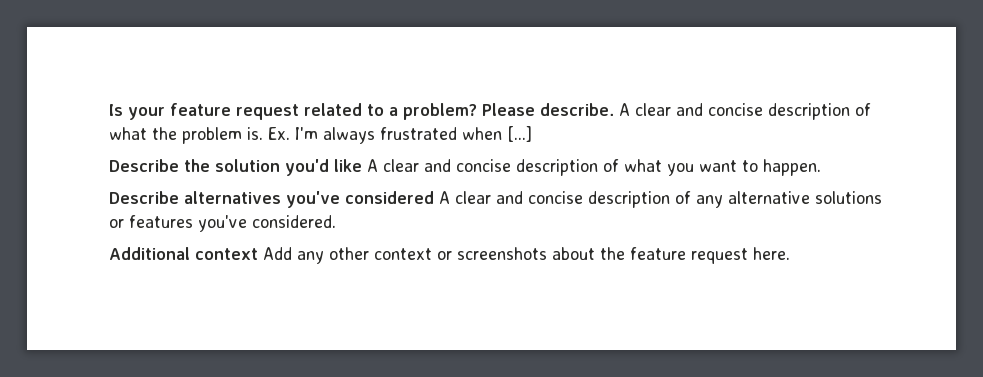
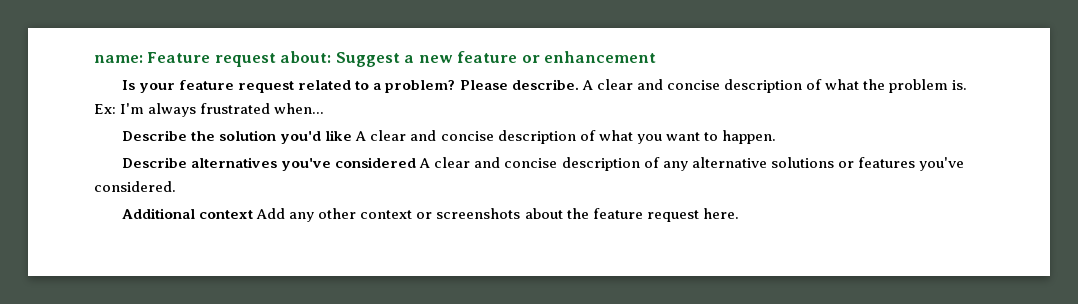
+ name: Feature request about: Suggest a new feature or enhancement
- Ex. I'm always frustrated when [...]
+ Ex: I'm always frustrated when...

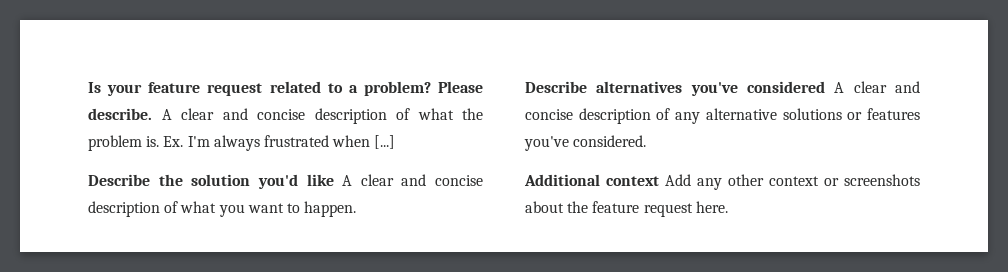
- name: Feature request about: Suggest a new feature or enhancement
- Ex: I'm always frustrated when...
+ Ex. I'm always frustrated when [...]

